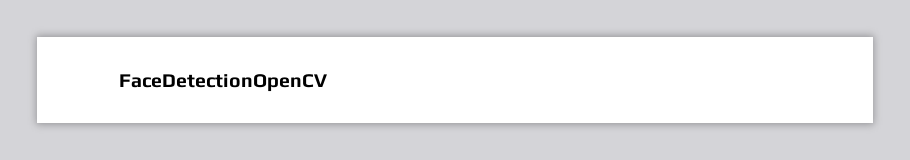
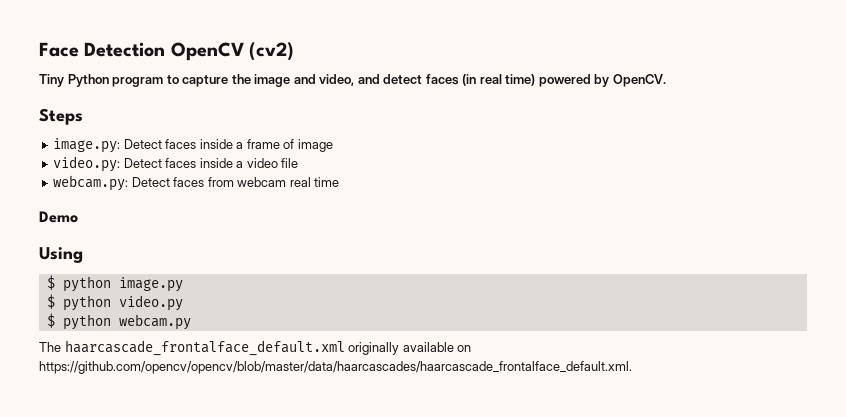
- FaceDetectionOpenCV
+ Face Detection OpenCV (cv2)
+ Tiny Python program to capture the image and video, and detect faces (in real time) powered by OpenCV.
+ Steps
+ image.py: Detect faces inside a frame of image
+ video.py: Detect faces inside a video file
+ webcam.py: Detect faces from webcam real time
+ Demo
+ Using
+ $ python image.py
+ $ python video.py
+ $ python webcam.py
+ The haarcascade_frontalface_default.xml originally available on https://github.com/opencv/opencv/blob/master/data/haarcascades/haarcascade_frontalface_default.xml.

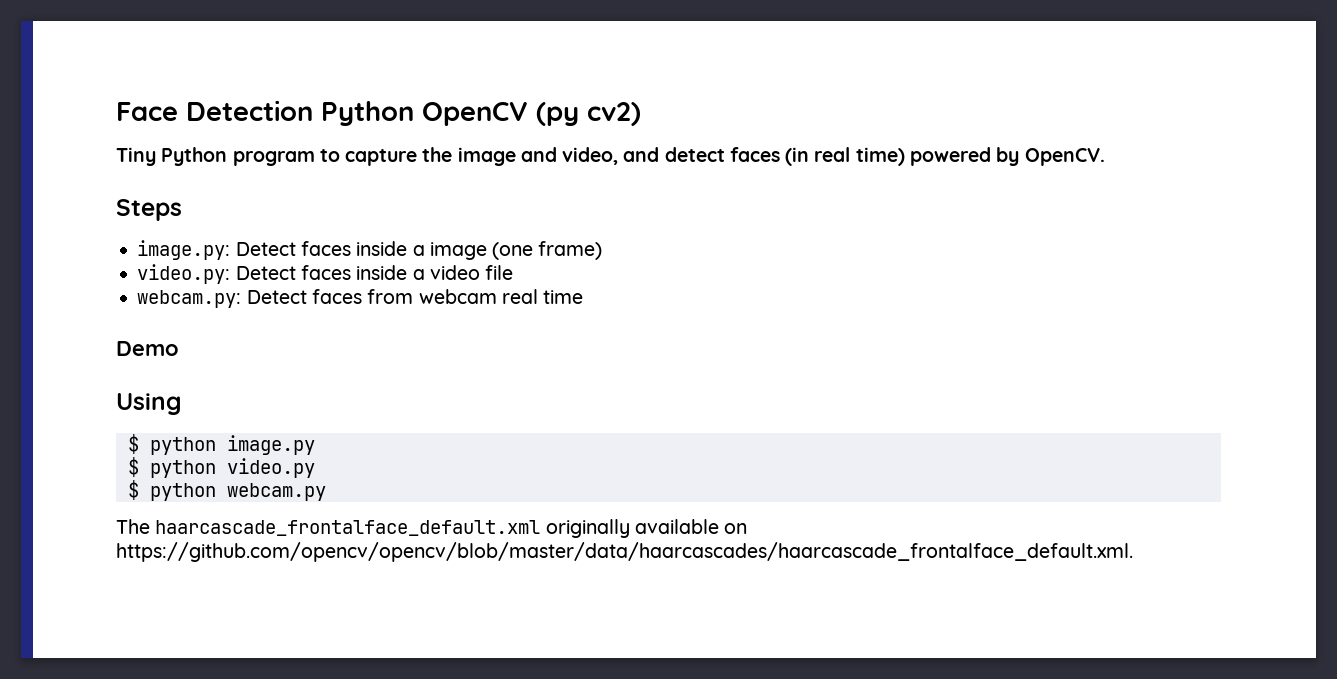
- Face Detection OpenCV (cv2)
+ Face Detection Python OpenCV (py cv2)
- image.py: Detect faces inside a frame of image
+ image.py: Detect faces inside a image (one frame)

